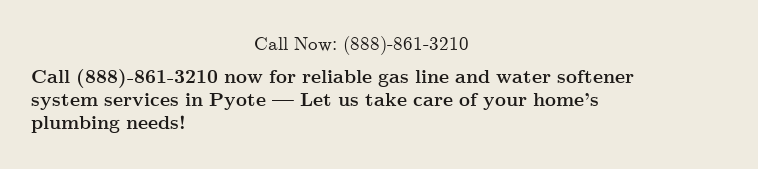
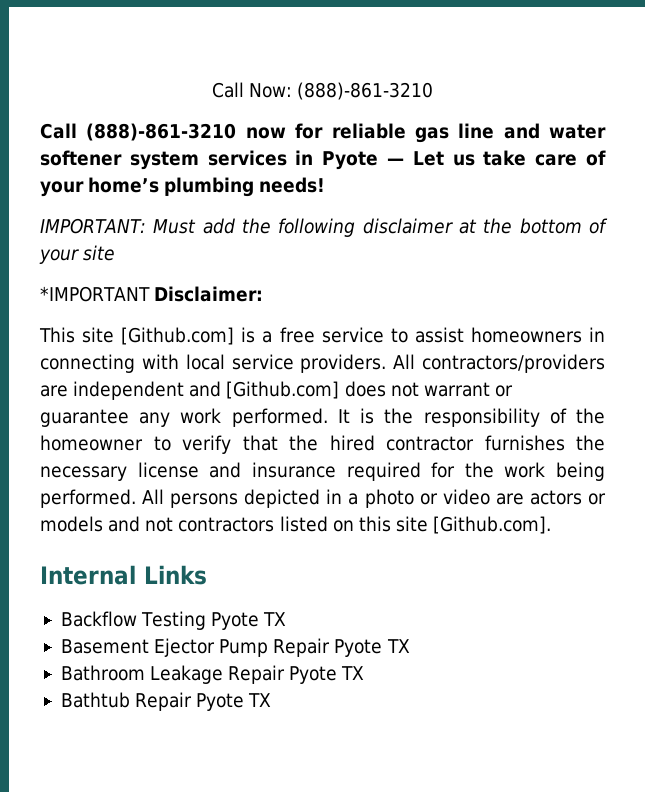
+ IMPORTANT: Must add the following disclaimer at the bottom of your site
+ *IMPORTANT Disclaimer:
+ This site [Github.com] is a free service to assist homeowners in connecting with local service providers. All contractors/providers are independent and [Github.com] does not warrant or guarantee any work performed. It is the responsibility of the homeowner to verify that the hired contractor furnishes the necessary license and insurance required for the work being performed. All persons depicted in a photo or video are actors or models and not contractors listed on this site [Github.com].
+ Internal Links
+ Backflow Testing Pyote TX
+ Basement Ejector Pump Repair Pyote TX
+ Bathroom Leakage Repair Pyote TX
+ Bathtub Repair Pyote TX

